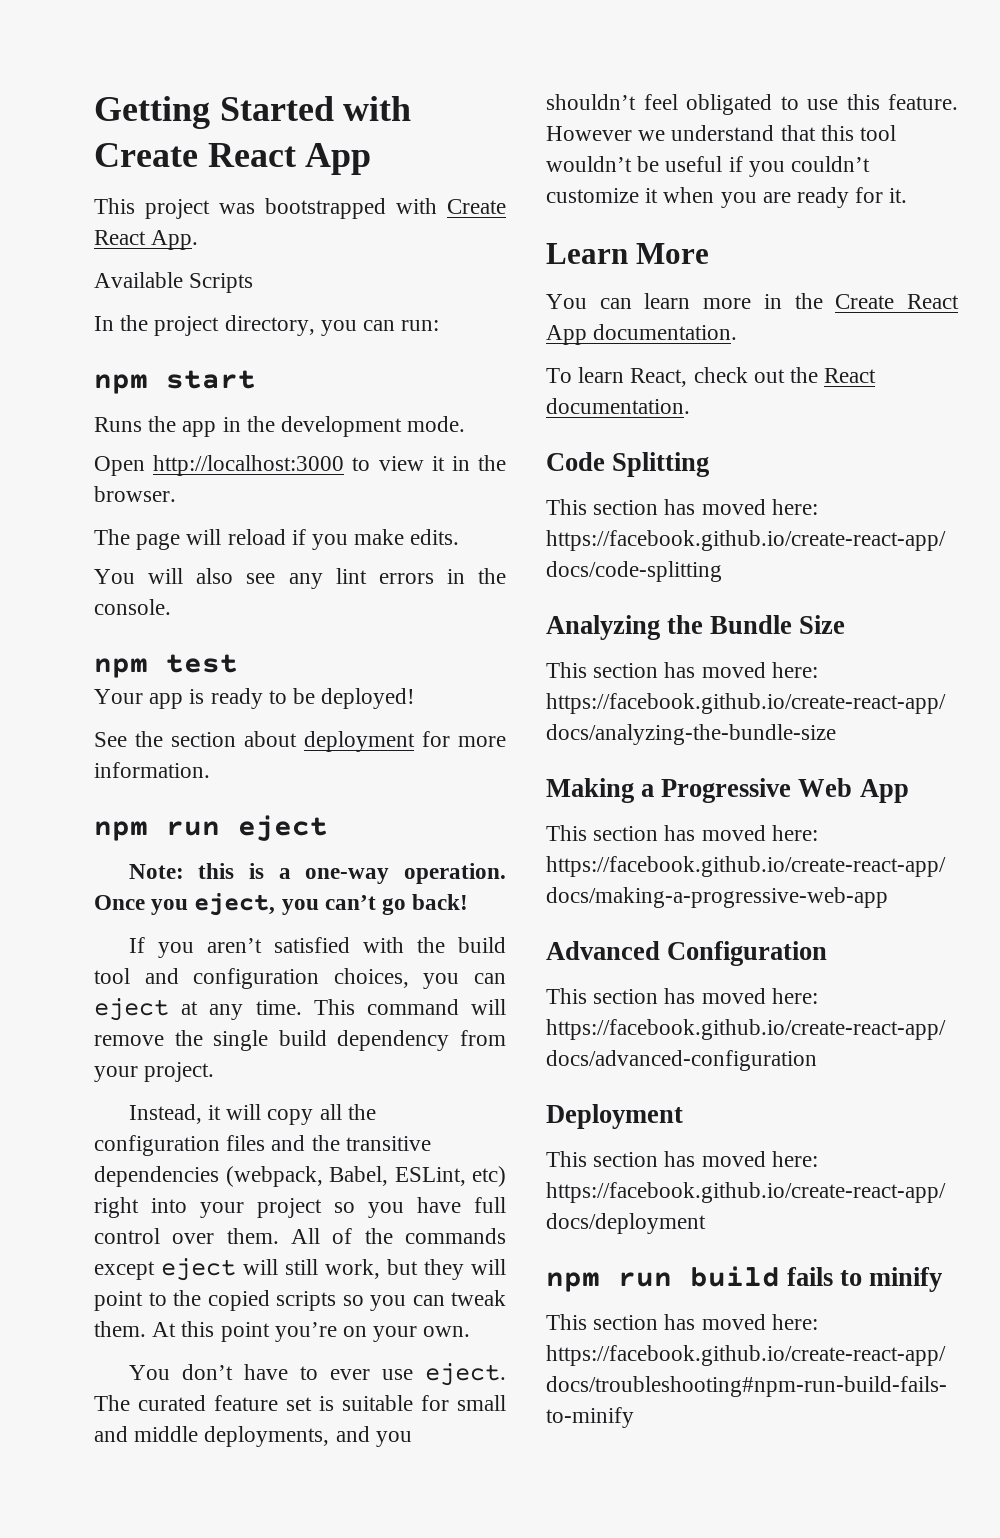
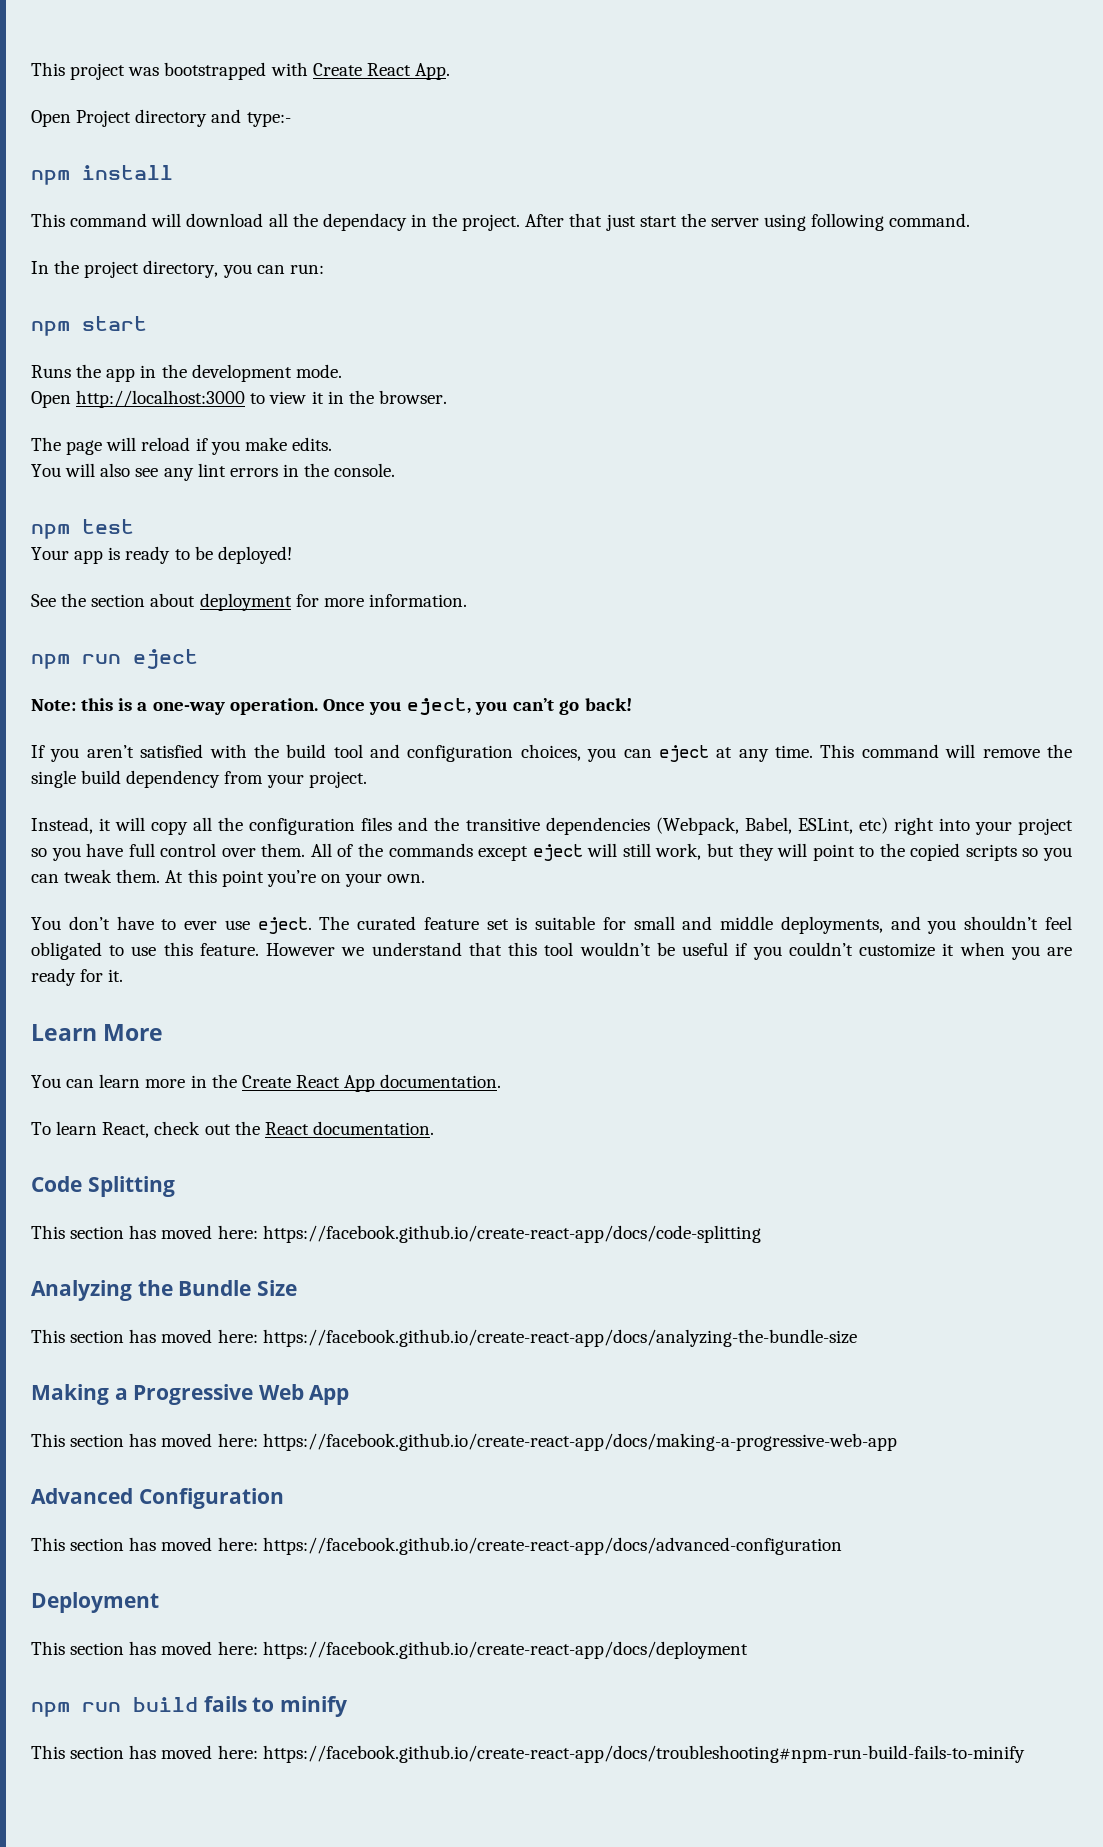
- Getting Started with Create React App
- Available Scripts
+ Open Project directory and type:-
+ npm install
+ This command will download all the dependacy in the project. After that just start the server using following command.
- Instead, it will copy all the configuration files and the transitive dependencies (webpack, Babel, ESLint, etc) right into your project so you have full control over them.
+ Instead, it will copy all the configuration files and the transitive dependencies (Webpack, Babel, ESLint, etc) right into your project so you have full control over them.

